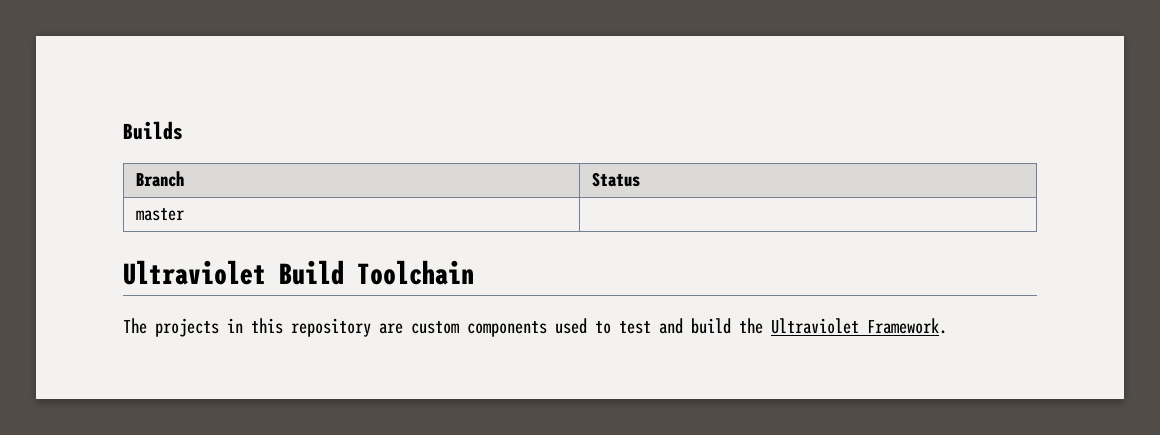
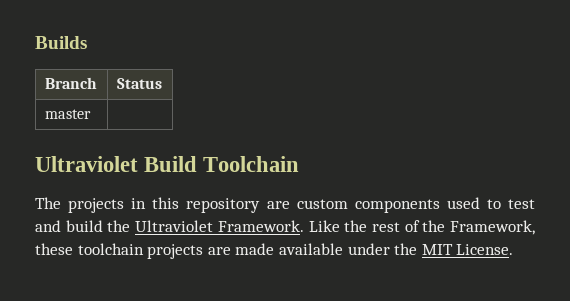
+ Like the rest of the Framework, these toolchain projects are made available under the MIT License.

